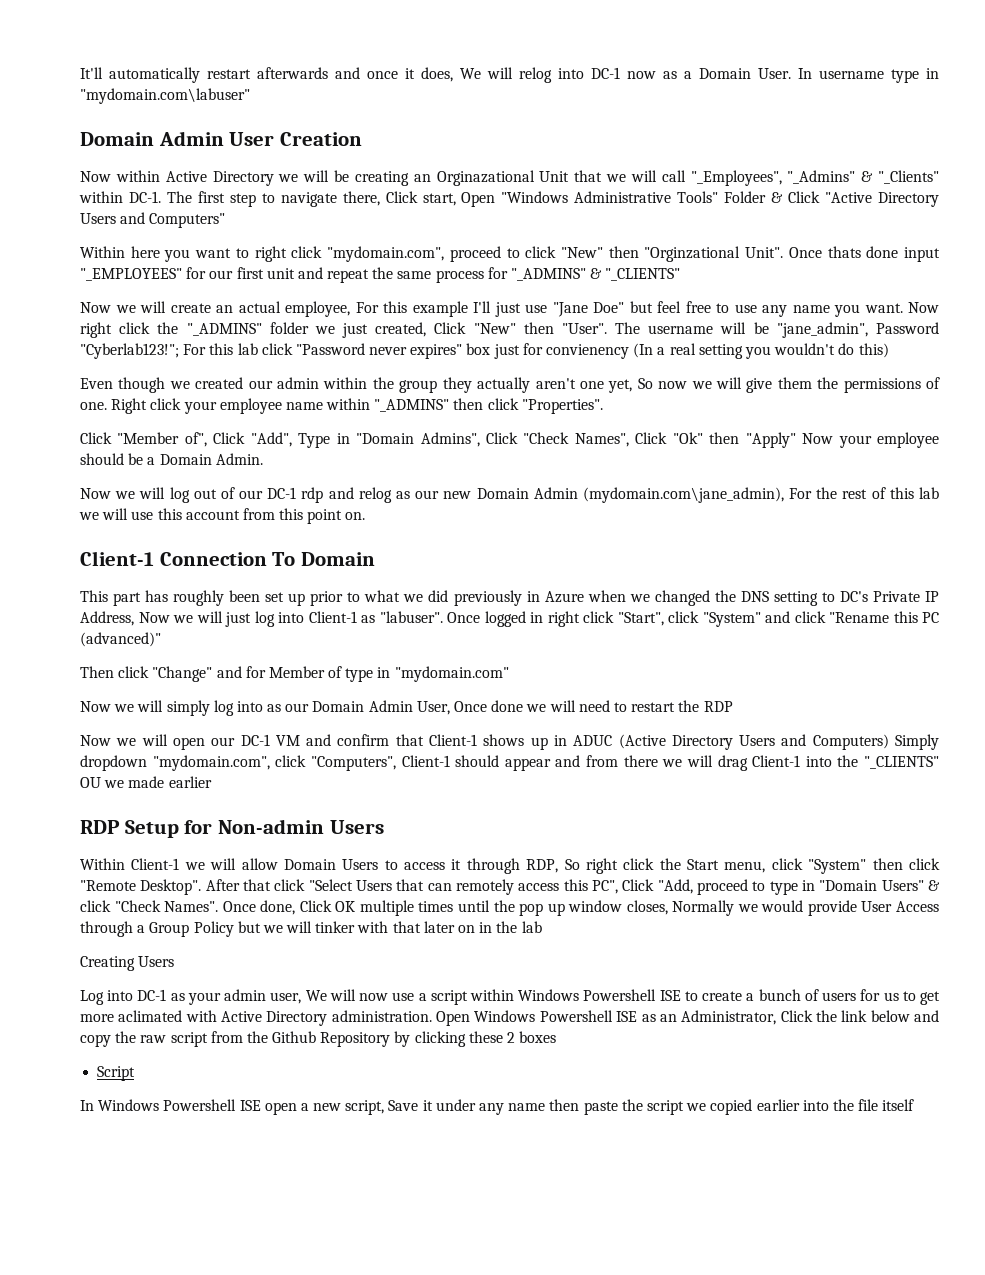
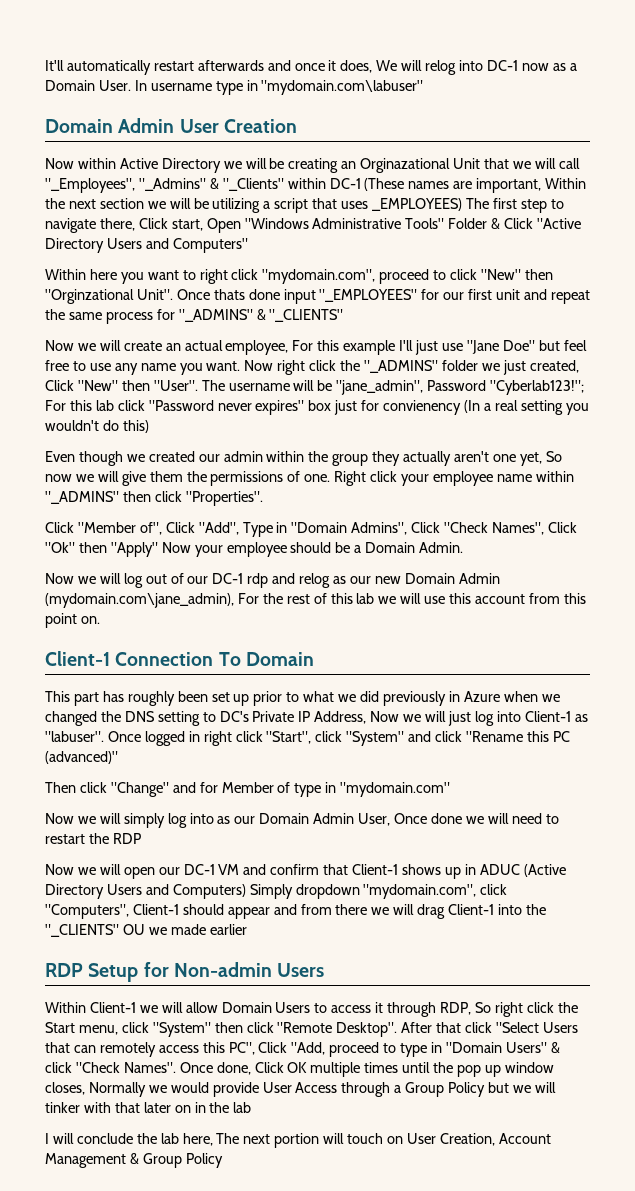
- Now within Active Directory we will be creating an Orginazational Unit that we will call "_Employees", "_Admins" & "_Clients" within DC-1. The first step to navigate there, Click start, Open "Windows Administrative Tools" Folder & Click "Active Directory Users and Computers"
+ Now within Active Directory we will be creating an Orginazational Unit that we will call "_Employees", "_Admins" & "_Clients" within DC-1 (These names are important, Within the next section we will be utilizing a script that uses _EMPLOYEES) The first step to navigate there, Click start, Open "Windows Administrative Tools" Folder & Click "Active Directory Users and Computers"
- Creating Users
- Log into DC-1 as your admin user, We will now use a script within Windows Powershell ISE to create a bunch of users for us to get more aclimated with Active Directory administration. Open Windows Powershell ISE as an Administrator, Click the link below and copy the raw script from the Github Repository by clicking these 2 boxes
- Script
- In Windows Powershell ISE open a new script, Save it under any name then paste the script we copied earlier into the file itself
+ I will conclude the lab here, The next portion will touch on User Creation, Account Management & Group Policy

